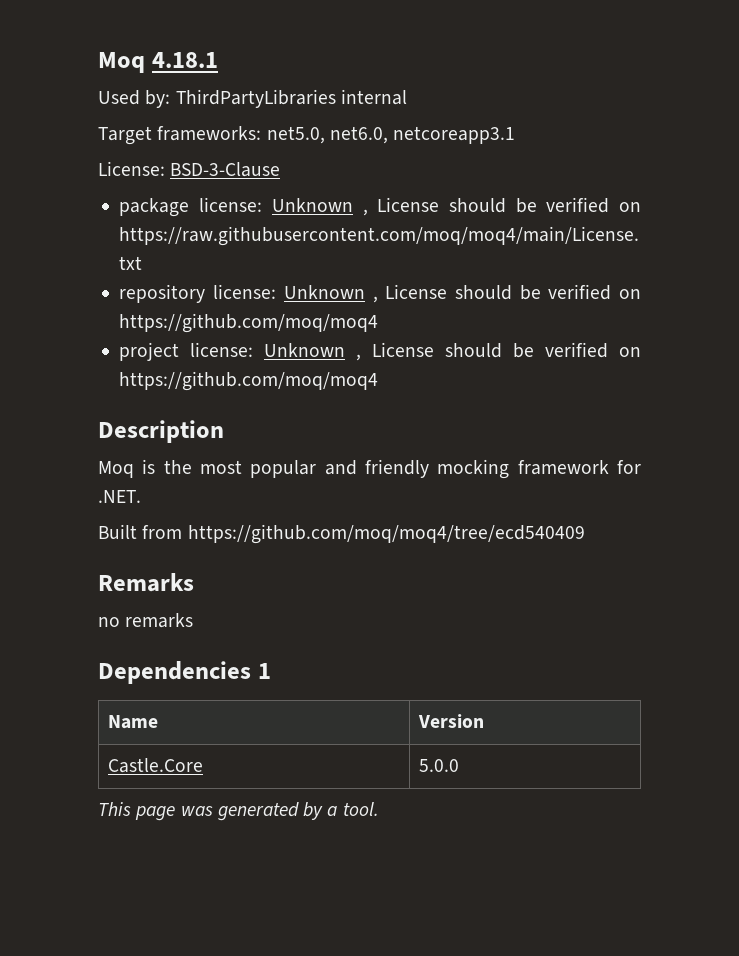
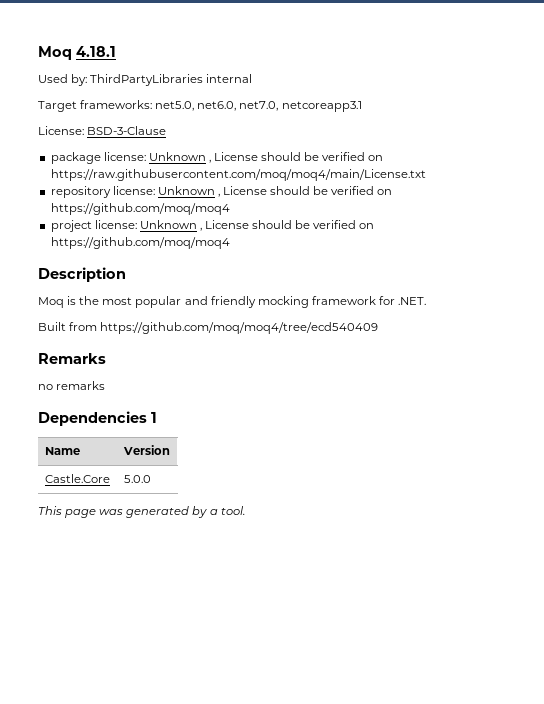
- Target frameworks: net5.0, net6.0, netcoreapp3.1
+ Target frameworks: net5.0, net6.0, net7.0, netcoreapp3.1

